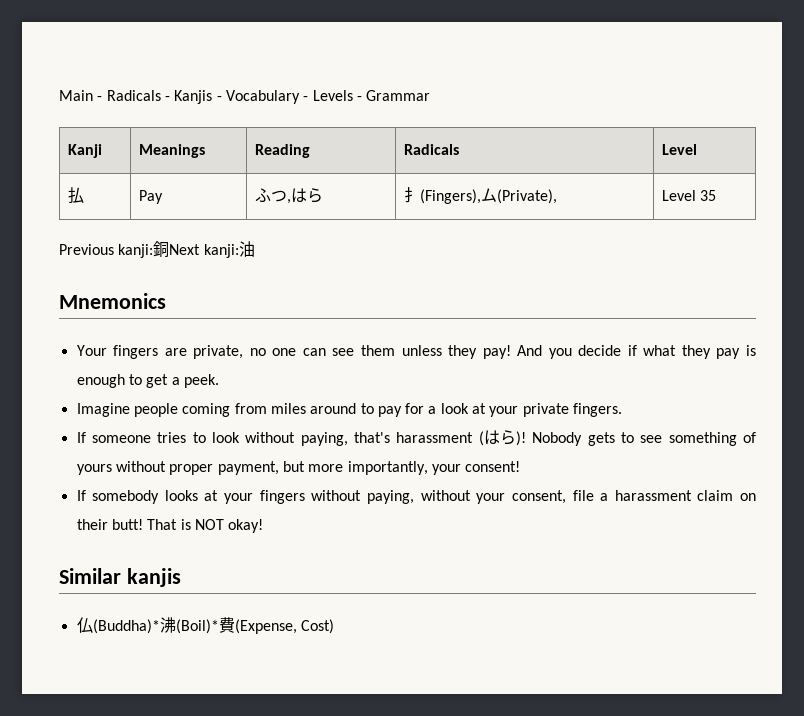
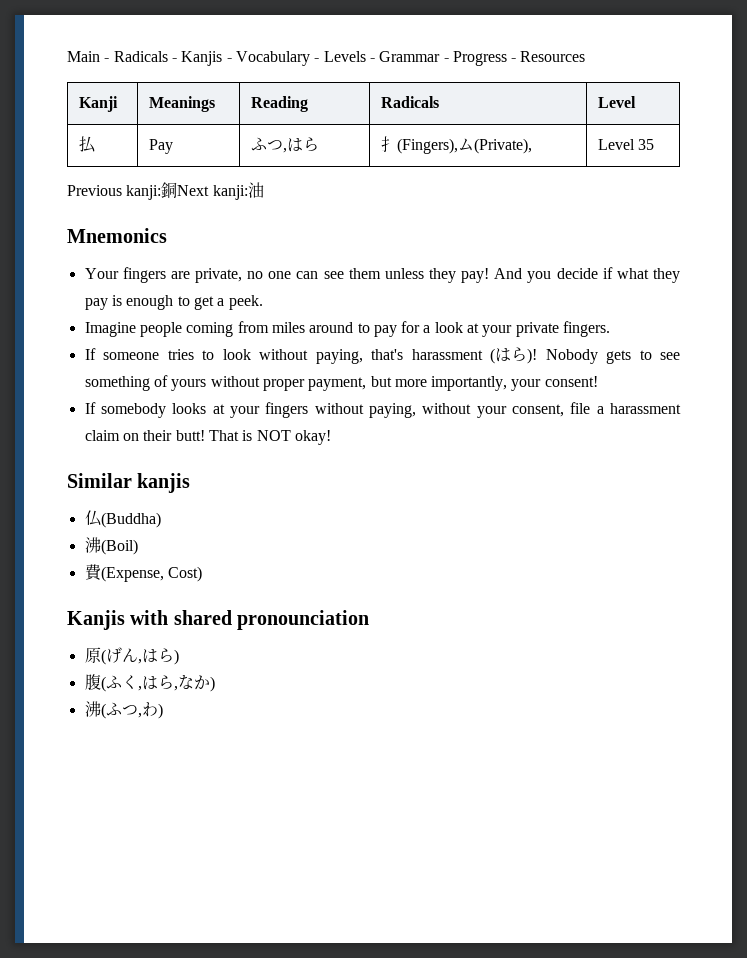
- Main - Radicals - Kanjis - Vocabulary - Levels - Grammar
+ Main - Radicals - Kanjis - Vocabulary - Levels - Grammar - Progress - Resources
- 仏(Buddha)*沸(Boil)*費(Expense, Cost)
+ 仏(Buddha)
+ 沸(Boil)
+ 費(Expense, Cost)
+ Kanjis with shared pronounciation
+ 原(げん,はら)
+ 腹(ふく,はら,なか)
+ 沸(ふつ,わ)

